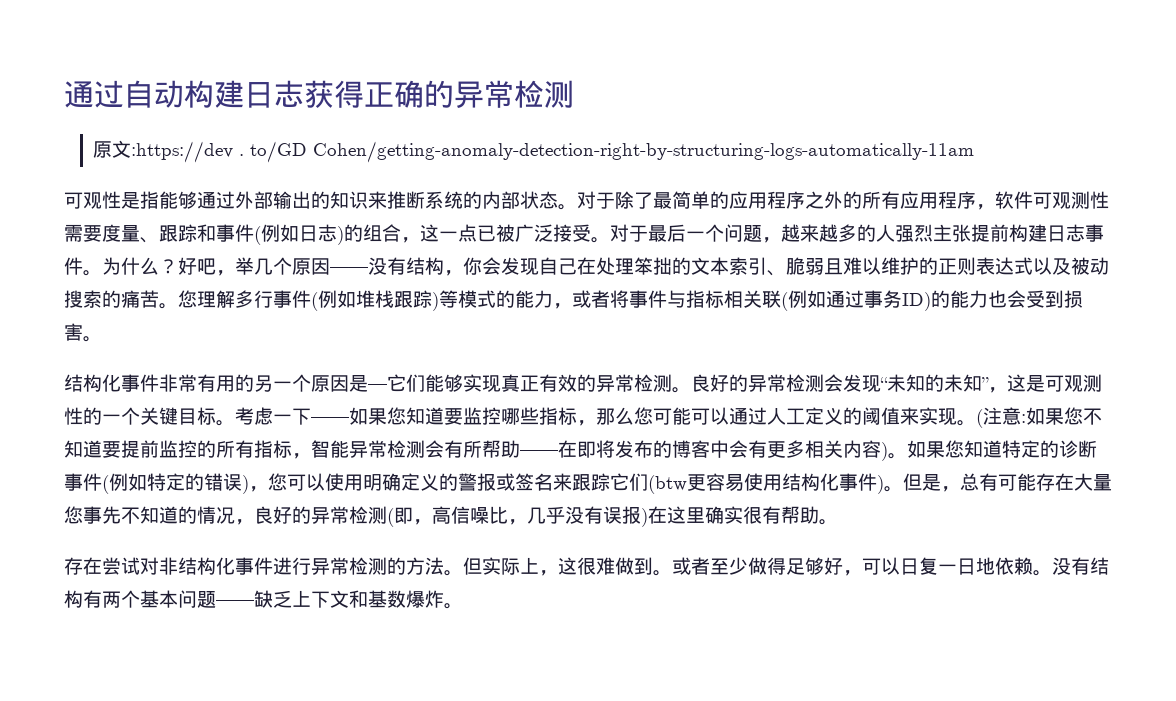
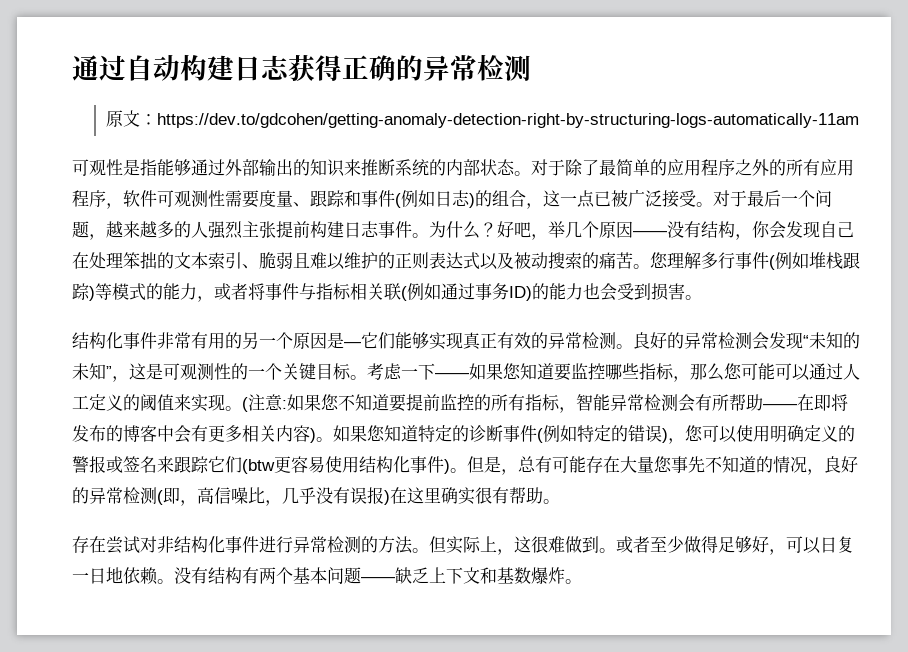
- 原文:https://dev . to/GD Cohen/getting-anomaly-detection-right-by-structuring-logs-automatically-11am
+ 原文：https://dev.to/gdcohen/getting-anomaly-detection-right-by-structuring-logs-automatically-11am

